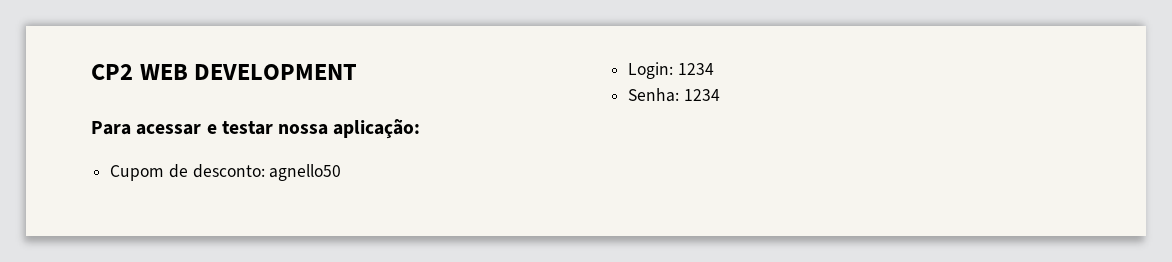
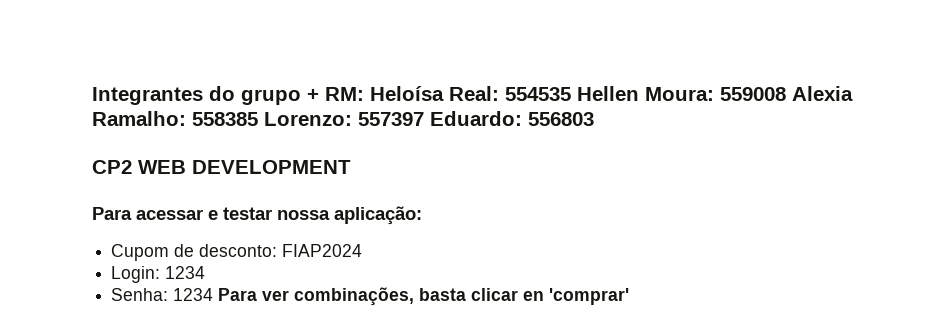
+ Integrantes do grupo + RM: Heloísa Real: 554535 Hellen Moura: 559008 Alexia Ramalho: 558385 Lorenzo: 557397 Eduardo: 556803
- Cupom de desconto: agnello50
+ Cupom de desconto: FIAP2024
- Senha: 1234
+ Senha: 1234 Para ver combinações, basta clicar en 'comprar'

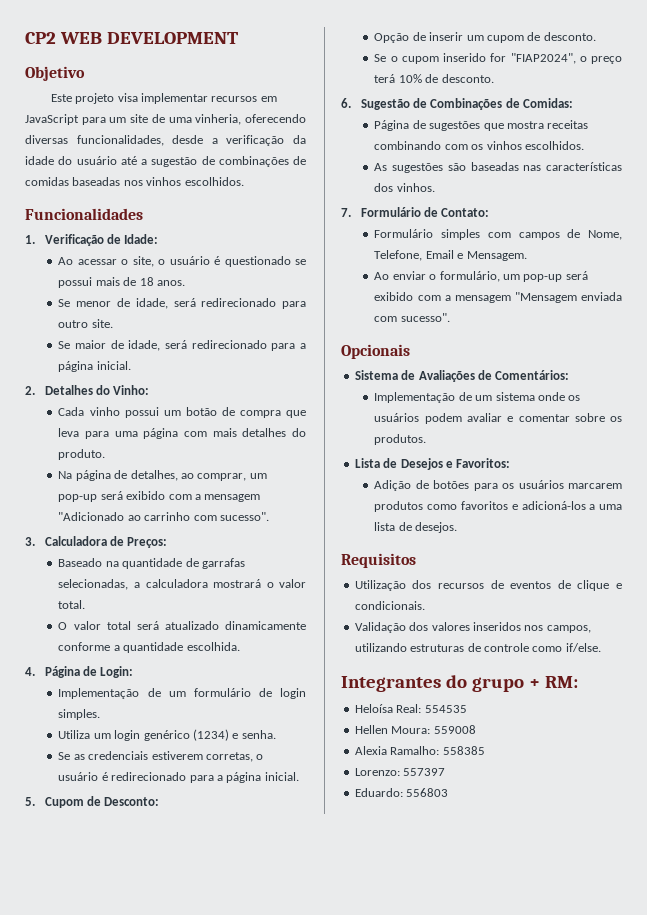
+ CP2 WEB DEVELOPMENT
+ Objetivo
+ Este projeto visa implementar recursos em JavaScript para um site de uma vinheria, oferecendo diversas funcionalidades, desde a verificação da idade do usuário até a sugestão de combinações de comidas baseadas nos vinhos escolhidos.
+ Funcionalidades
+ 1. Verificação de Idade:
+ Ao acessar o site, o usuário é questionado se possui mais de 18 anos.
+ Se menor de idade, será redirecionado para outro site.
+ Se maior de idade, será redirecionado para a página inicial.
+ 2. Detalhes do Vinho:
+ Cada vinho possui um botão de compra que leva para uma página com mais detalhes do produto.
+ Na página de detalhes, ao comprar, um pop-up será exibido com a mensagem "Adicionado ao carrinho com sucesso".
+ 3. Calculadora de Preços:
+ Baseado na quantidade de garrafas selecionadas, a calculadora mostrará o valor total.
+ O valor total será atualizado dinamicamente conforme a quantidade escolhida.
+ 4. Página de Login:
+ Implementação de um formulário de login simples.
+ Utiliza um login genérico (1234) e senha.
+ Se as credenciais estiverem corretas, o usuário é redirecionado para a página inicial.
+ 5. Cupom de Desconto:
+ Opção de inserir um cupom de desconto.
+ Se o cupom inserido for "FIAP2024", o preço terá 10% de desconto.
+ 6. Sugestão de Combinações de Comidas:
+ Página de sugestões que mostra receitas combinando com os vinhos escolhidos.
+ As sugestões são baseadas nas características dos vinhos.
+ 7. Formulário de Contato:
+ Formulário simples com campos de Nome, Telefone, Email e Mensagem.
+ Ao enviar o formulário, um pop-up será exibido com a mensagem "Mensagem enviada com sucesso".
+ Opcionais
+ Sistema de Avaliações de Comentários:
+ Implementação de um sistema onde os usuários podem avaliar e comentar sobre os produtos.
+ Lista de Desejos e Favoritos:
+ Adição de botões para os usuários marcarem produtos como favoritos e adicioná-los a uma lista de desejos.
+ Requisitos
+ Utilização dos recursos de eventos de clique e condicionais.
+ Validação dos valores inseridos nos campos, utilizando estruturas de controle como if/else.
- Integrantes do grupo + RM: Heloísa Real: 554535 Hellen Moura: 559008 Alexia Ramalho: 558385 Lorenzo: 557397 Eduardo: 556803
+ Integrantes do grupo + RM:
+ Heloísa Real: 554535
+ Hellen Moura: 559008
+ Alexia Ramalho: 558385
+ Lorenzo: 557397
+ Eduardo: 556803
- CP2 WEB DEVELOPMENT
- Para acessar e testar nossa aplicação:
- Cupom de desconto: FIAP2024
- Login: 1234
- Senha: 1234 Para ver combinações, basta clicar en 'comprar'

